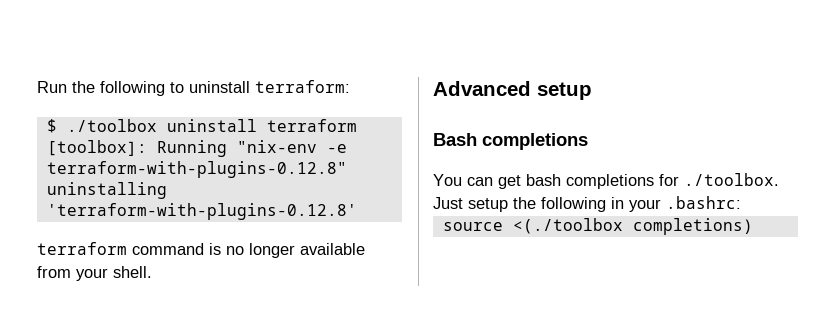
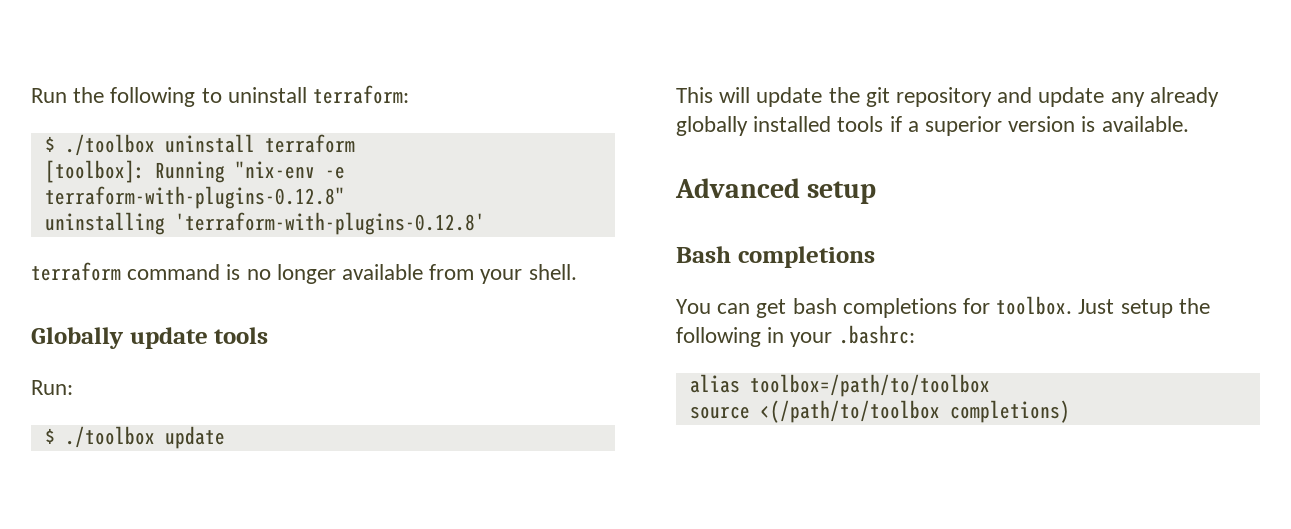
+ Globally update tools
+ Run:
+ $ ./toolbox update
+ This will update the git repository and update any already globally installed tools if a superior version is available.
- You can get bash completions for ./toolbox. Just setup the following in your .bashrc:
+ You can get bash completions for toolbox. Just setup the following in your .bashrc:
+ alias toolbox=/path/to/toolbox
- source <(./toolbox completions)
+ source <(/path/to/toolbox completions)

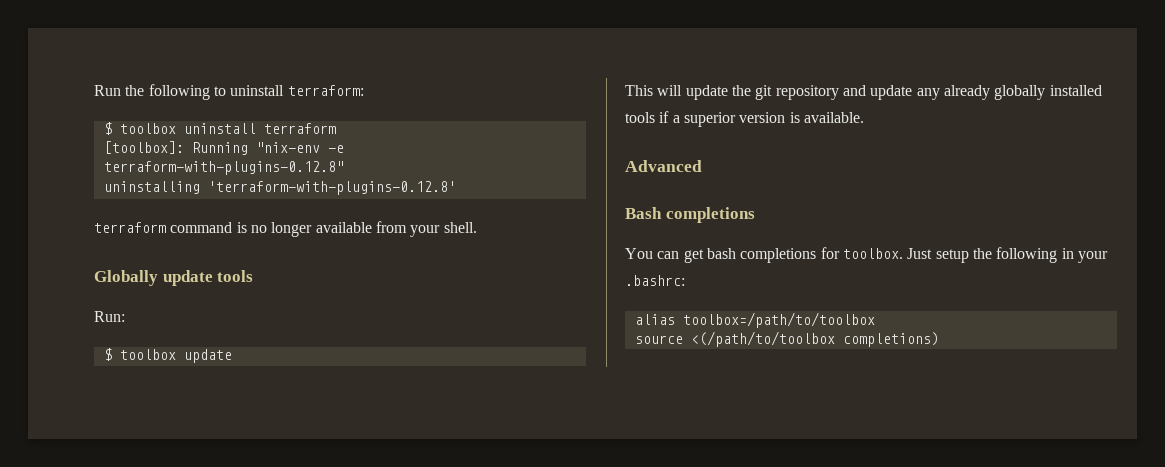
- $ ./toolbox uninstall terraform
+ $ toolbox uninstall terraform
- $ ./toolbox update
+ $ toolbox update
- Advanced setup
+ Advanced

